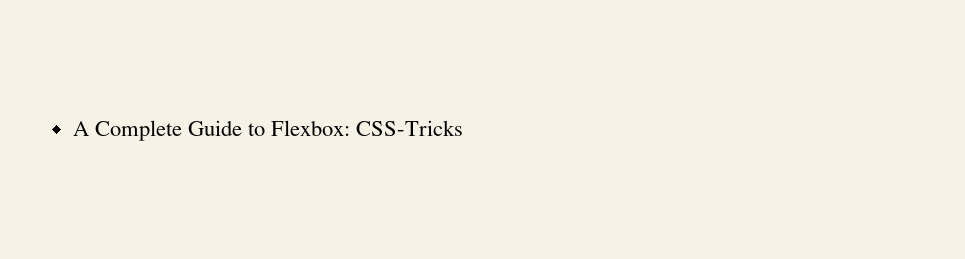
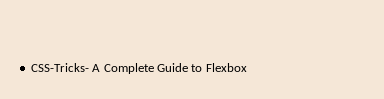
- A Complete Guide to Flexbox: CSS-Tricks
+ CSS-Tricks- A Complete Guide to Flexbox

